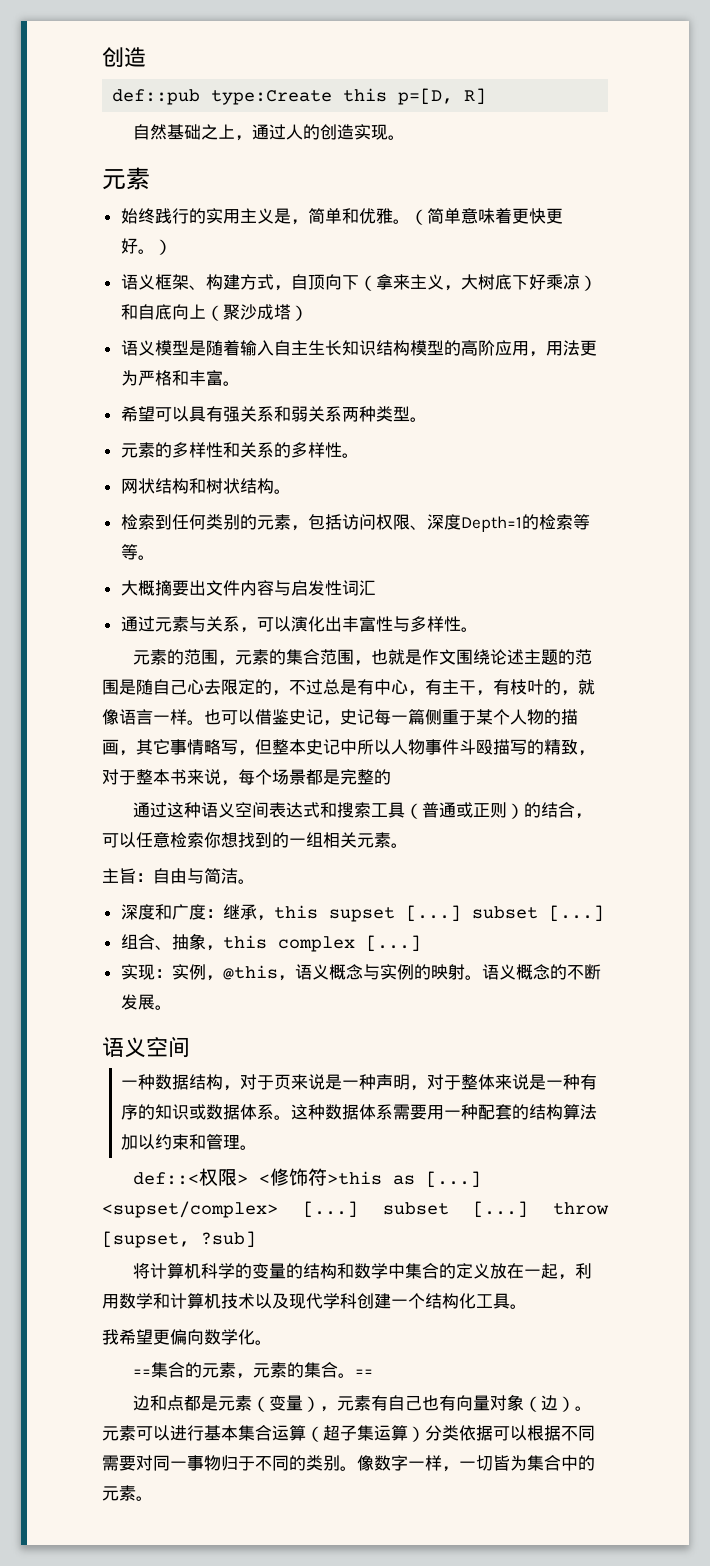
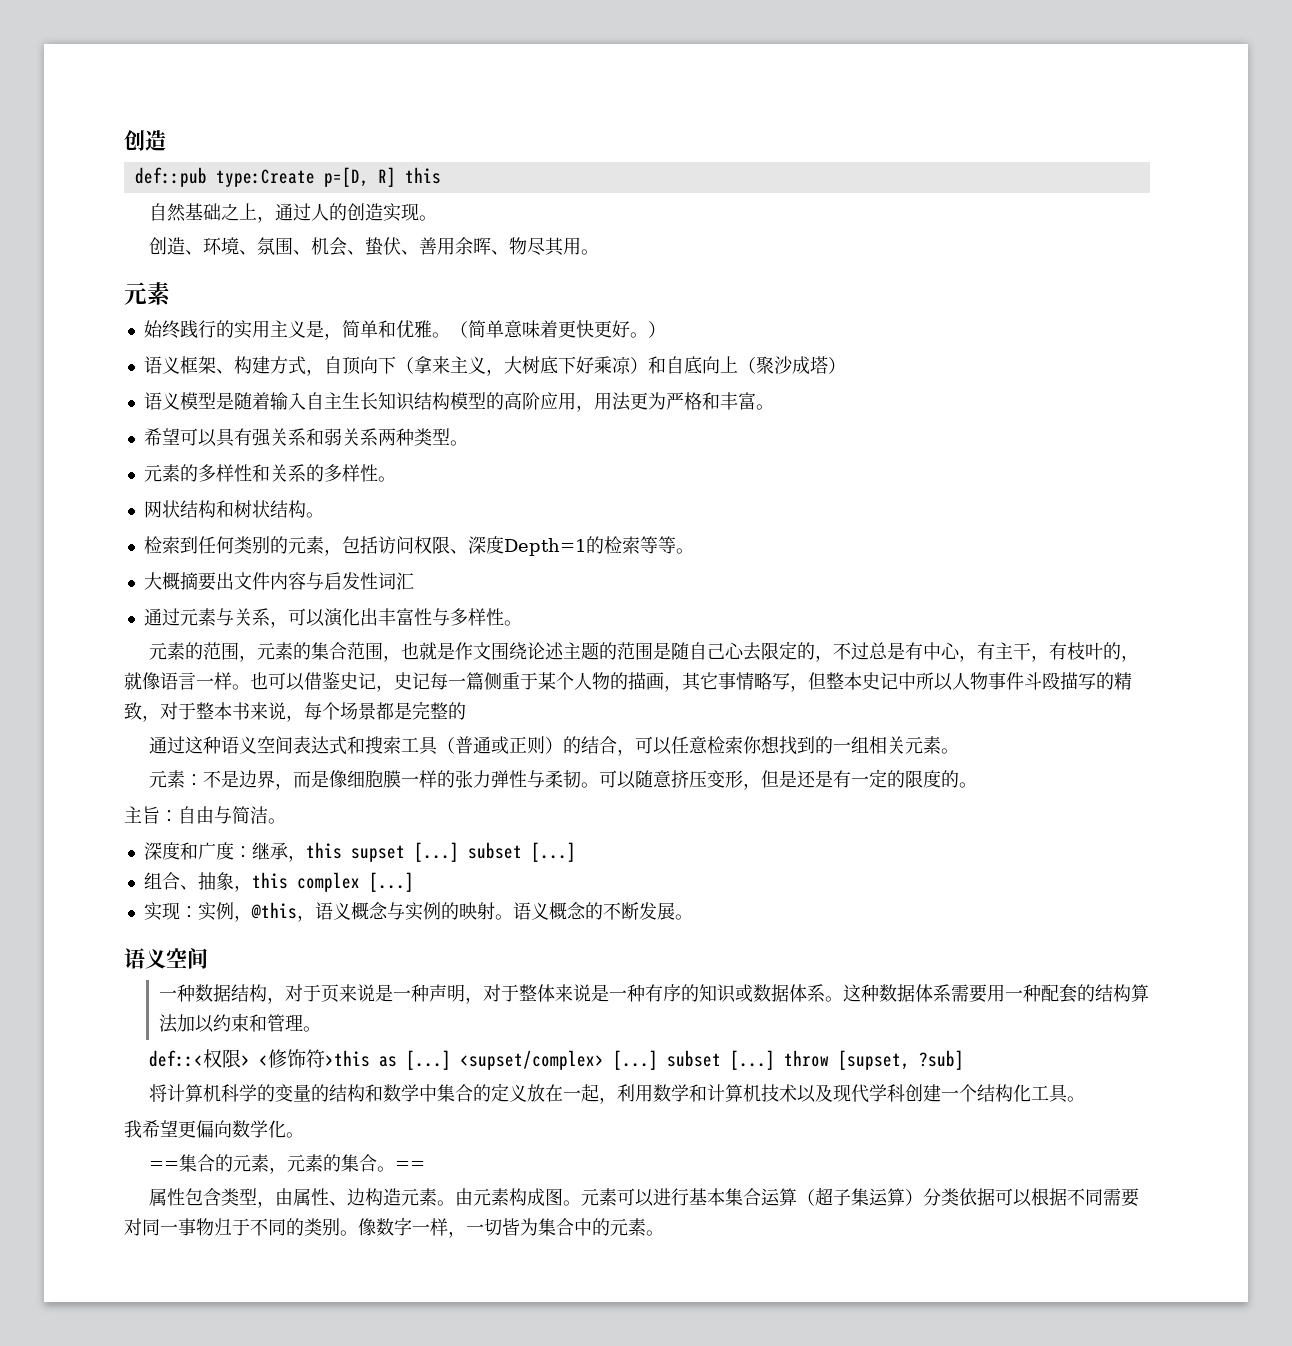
- def::pub type:Create this p=[D, R]
+ def::pub type:Create p=[D, R] this
+ 创造、环境、氛围、机会、蛰伏、善用余晖、物尽其用。
+ 元素：不是边界，而是像细胞膜一样的张力弹性与柔韧。可以随意挤压变形，但是还是有一定的限度的。
- 边和点都是元素（变量），元素有自己也有向量对象（边）。
+ 属性包含类型，由属性、边构造元素。由元素构成图。

